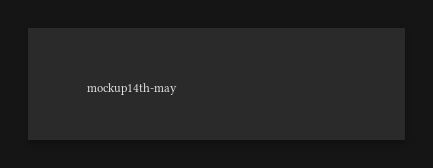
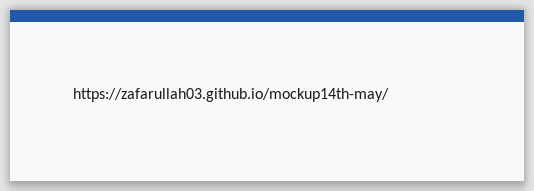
- mockup14th-may
+ https://zafarullah03.github.io/mockup14th-may/

